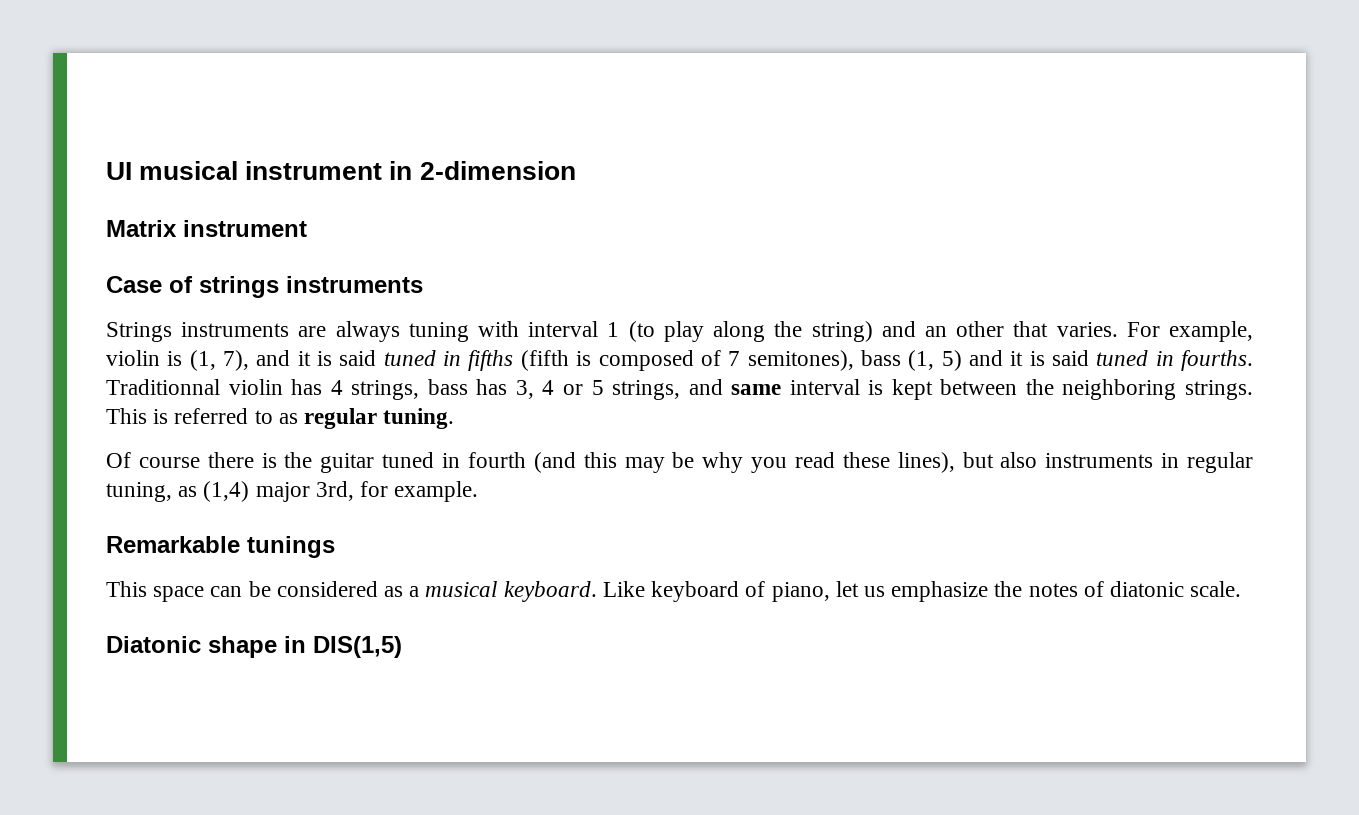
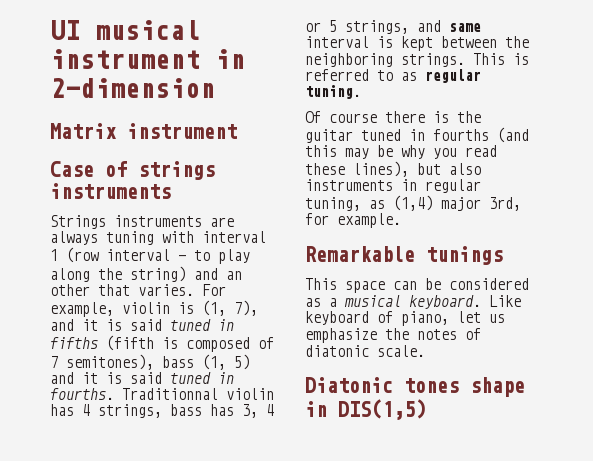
- Strings instruments are always tuning with interval 1 (to play along the string) and an other that varies.
+ Strings instruments are always tuning with interval 1 (row interval - to play along the string) and an other that varies.
- Of course there is the guitar tuned in fourth (and this may be why you read these lines), but also instruments in regular tuning, as (1,4) major 3rd, for example.
+ Of course there is the guitar tuned in fourths (and this may be why you read these lines), but also instruments in regular tuning, as (1,4) major 3rd, for example.
- Diatonic shape in DIS(1,5)
+ Diatonic tones shape in DIS(1,5)

